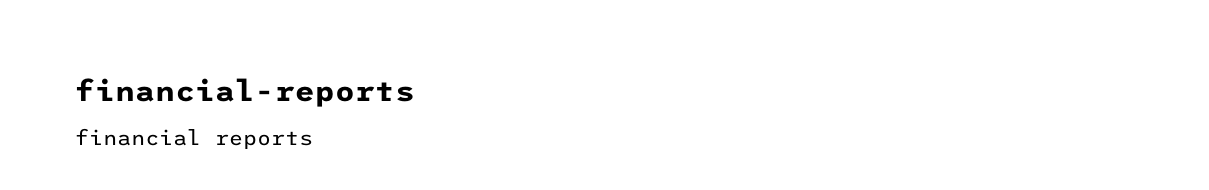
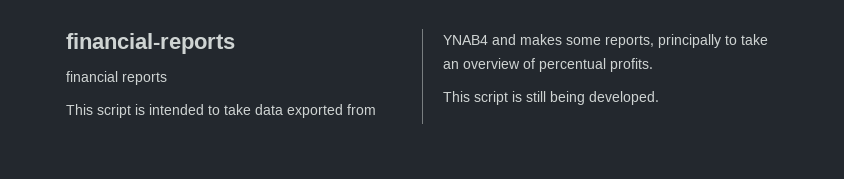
+ This script is intended to take data exported from YNAB4 and makes some reports, principally to take an overview of percentual profits.
+ This script is still being developed.

